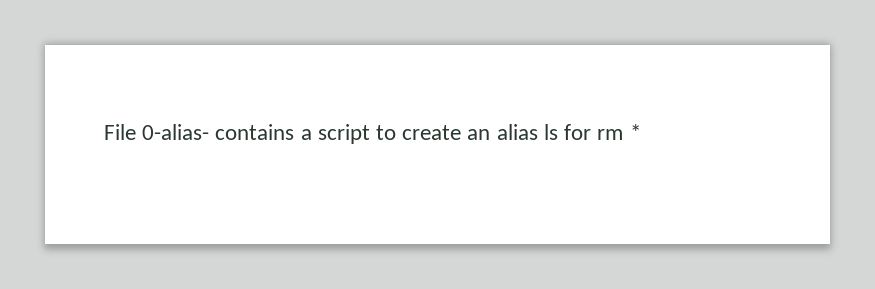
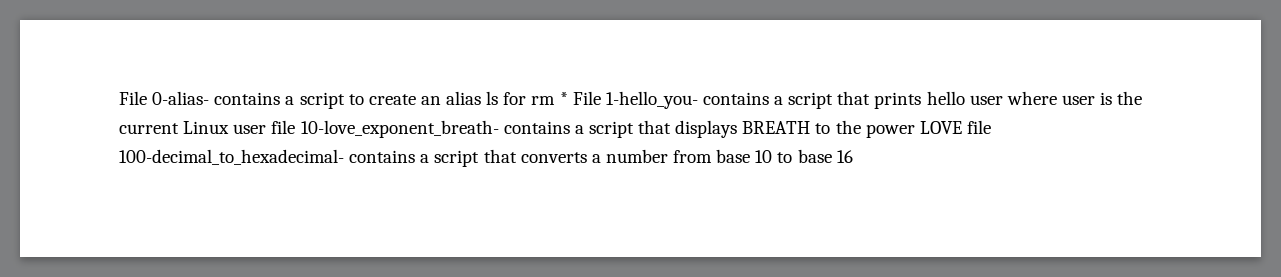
- File 0-alias- contains a script to create an alias ls for rm *
+ File 0-alias- contains a script to create an alias ls for rm * File 1-hello_you- contains a script that prints hello user where user is the current Linux user file 10-love_exponent_breath- contains a script that displays BREATH to the power LOVE file 100-decimal_to_hexadecimal- contains a script that converts a number from base 10 to base 16

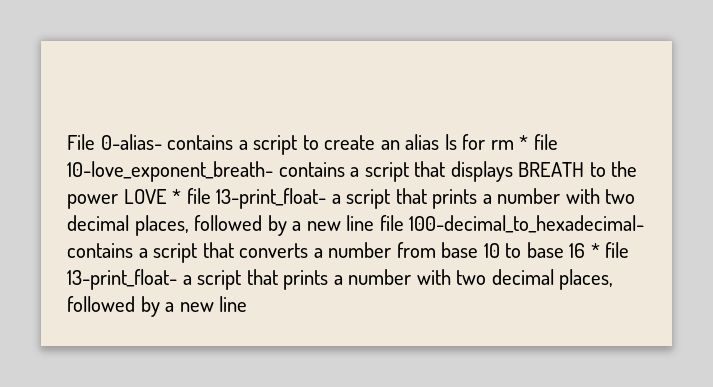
- File 0-alias- contains a script to create an alias ls for rm * File 1-hello_you- contains a script that prints hello user where user is the current Linux user file 10-love_exponent_breath- contains a script that displays BREATH to the power LOVE file 100-decimal_to_hexadecimal- contains a script that converts a number from base 10 to base 16
+ File 0-alias- contains a script to create an alias ls for rm * file 10-love_exponent_breath- contains a script that displays BREATH to the power LOVE * file 13-print_float- a script that prints a number with two decimal places, followed by a new line file 100-decimal_to_hexadecimal- contains a script that converts a number from base 10 to base 16 * file 13-print_float- a script that prints a number with two decimal places, followed by a new line

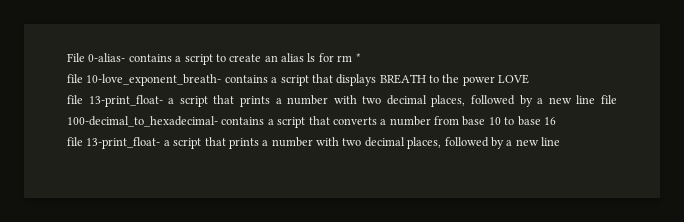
- File 0-alias- contains a script to create an alias ls for rm * file 10-love_exponent_breath- contains a script that displays BREATH to the power LOVE * file 13-print_float- a script that prints a number with two decimal places, followed by a new line file 100-decimal_to_hexadecimal- contains a script that converts a number from base 10 to base 16 * file 13-print_float- a script that prints a number with two decimal places, followed by a new line
+ File 0-alias- contains a script to create an alias ls for rm *
+ file 10-love_exponent_breath- contains a script that displays BREATH to the power LOVE
+ file 13-print_float- a script that prints a number with two decimal places, followed by a new line file 100-decimal_to_hexadecimal- contains a script that converts a number from base 10 to base 16
+ file 13-print_float- a script that prints a number with two decimal places, followed by a new line

